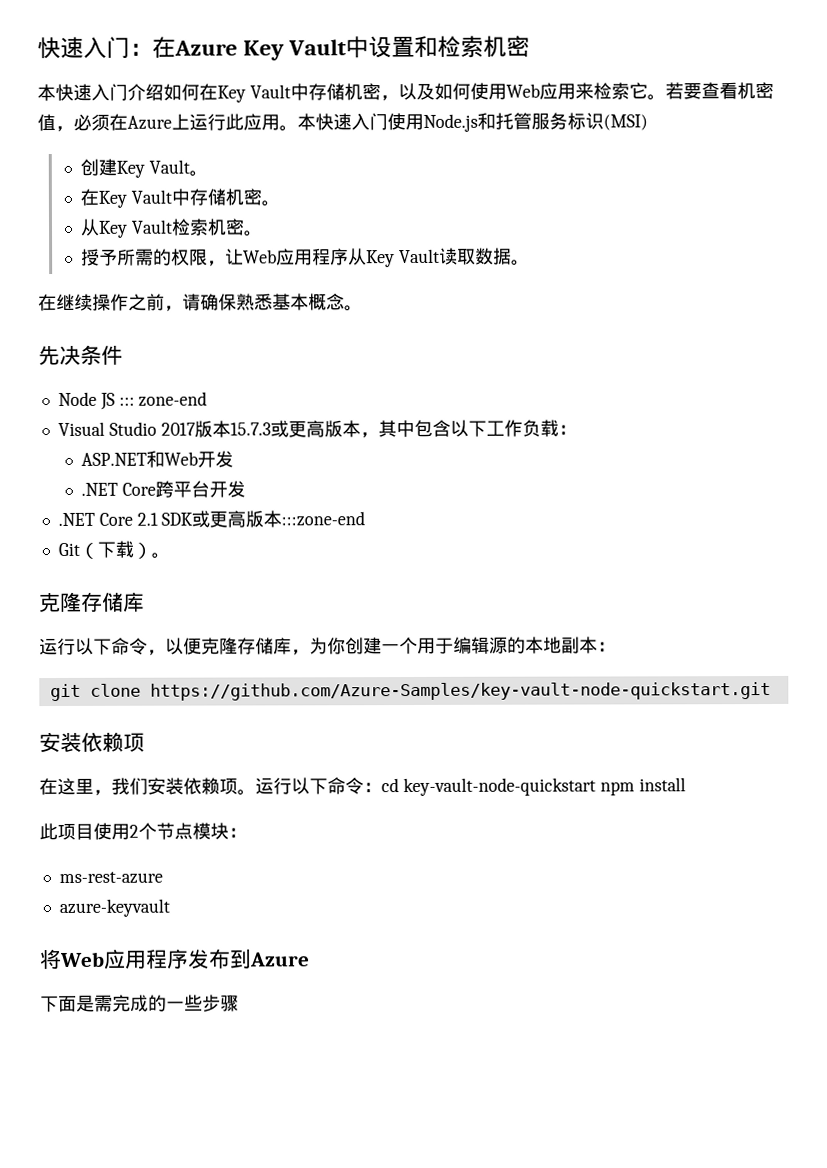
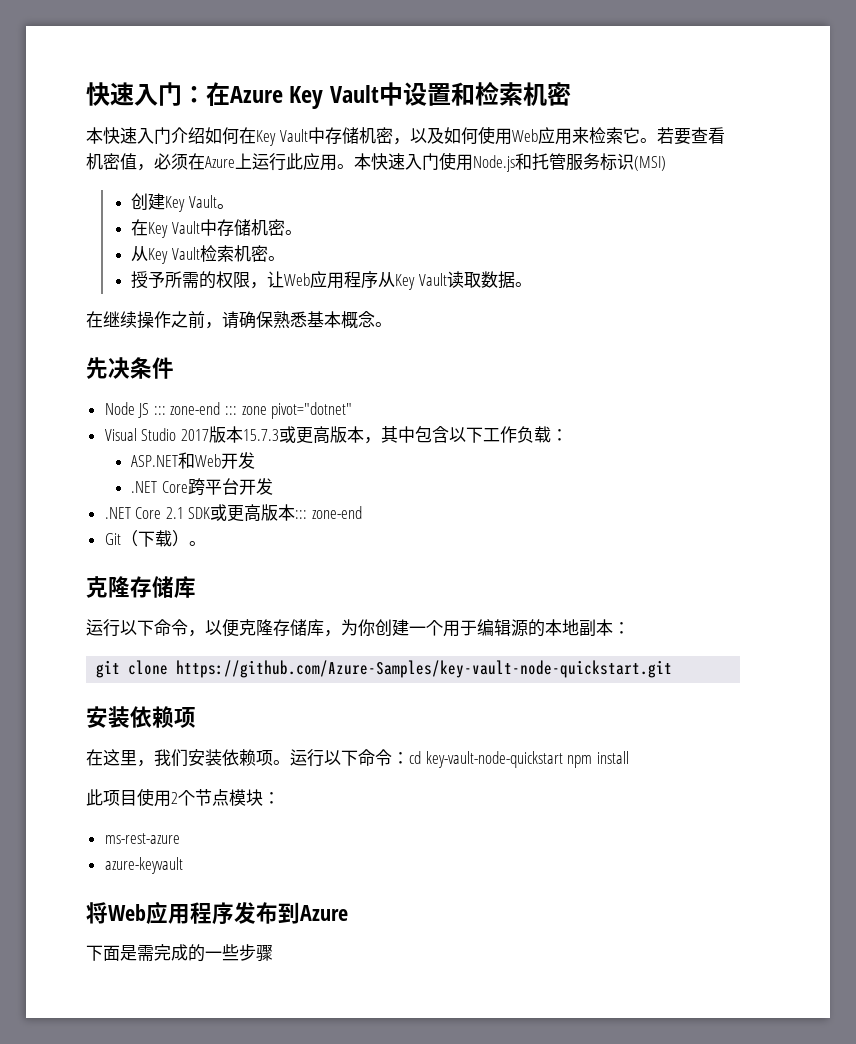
- Node JS ::: zone-end
+ Node JS ::: zone-end ::: zone pivot="dotnet"
- .NET Core 2.1 SDK或更高版本:::zone-end
+ .NET Core 2.1 SDK或更高版本::: zone-end

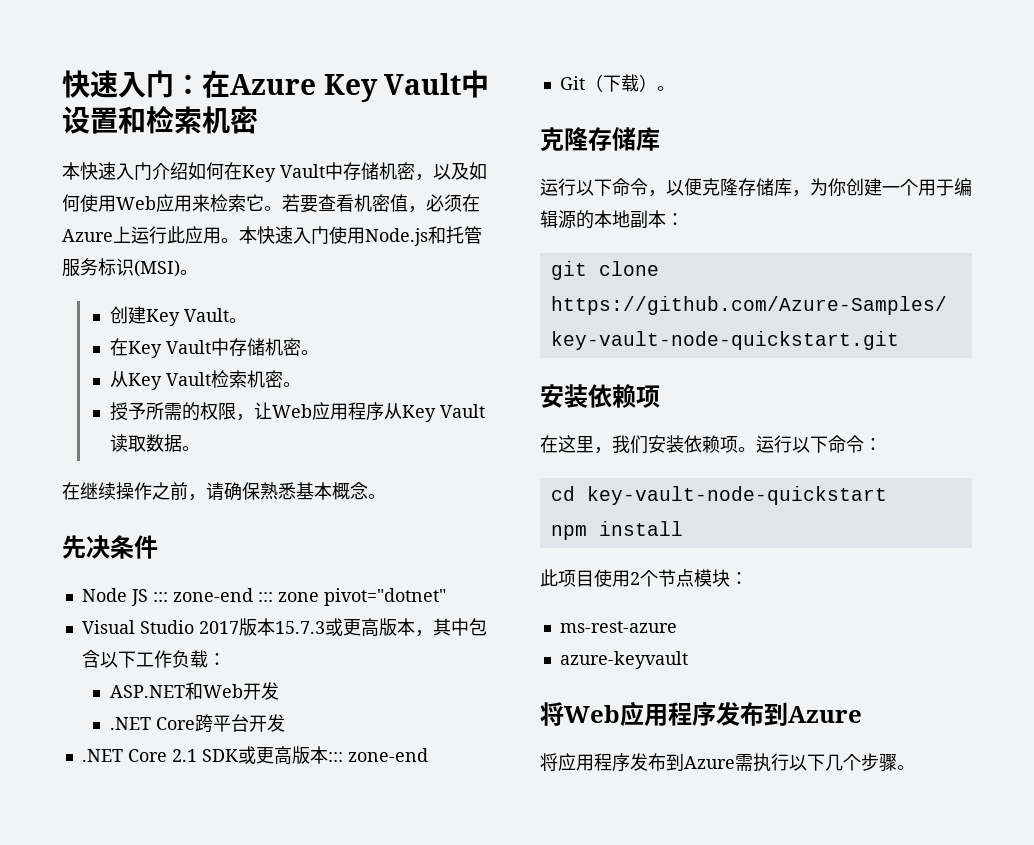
- 本快速入门使用Node.js和托管服务标识(MSI)
+ 本快速入门使用Node.js和托管服务标识(MSI)。
- 运行以下命令：cd key-vault-node-quickstart npm install
+ 运行以下命令：
+ cd key-vault-node-quickstart
+ npm install
- 下面是需完成的一些步骤
+ 将应用程序发布到Azure需执行以下几个步骤。

